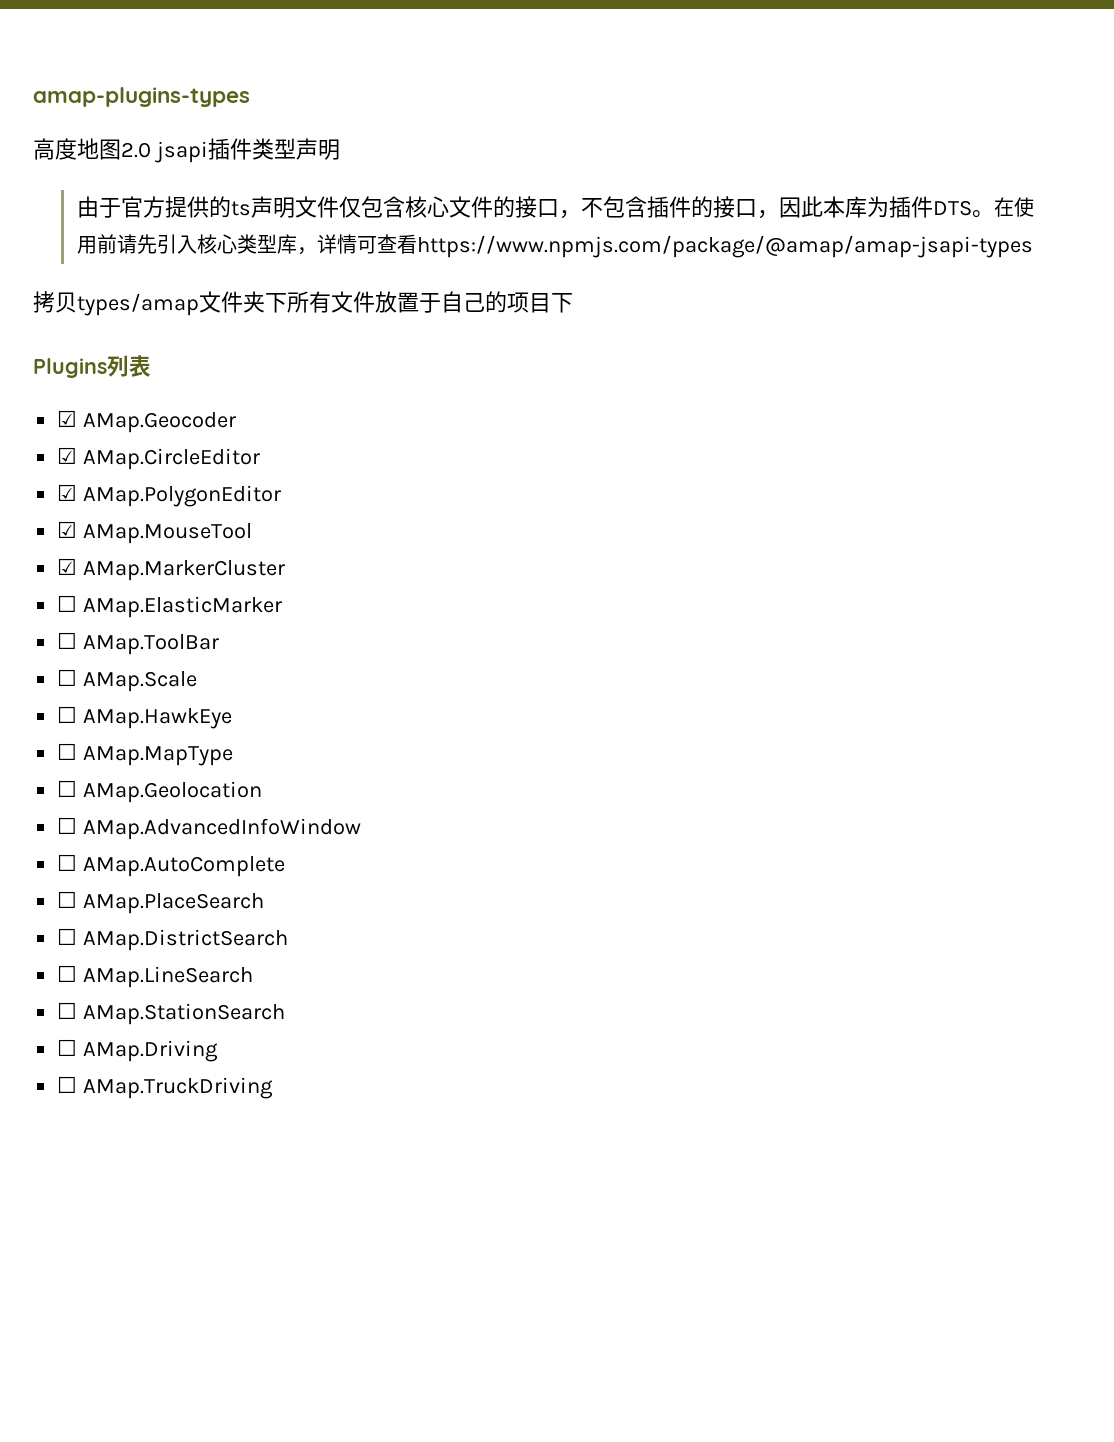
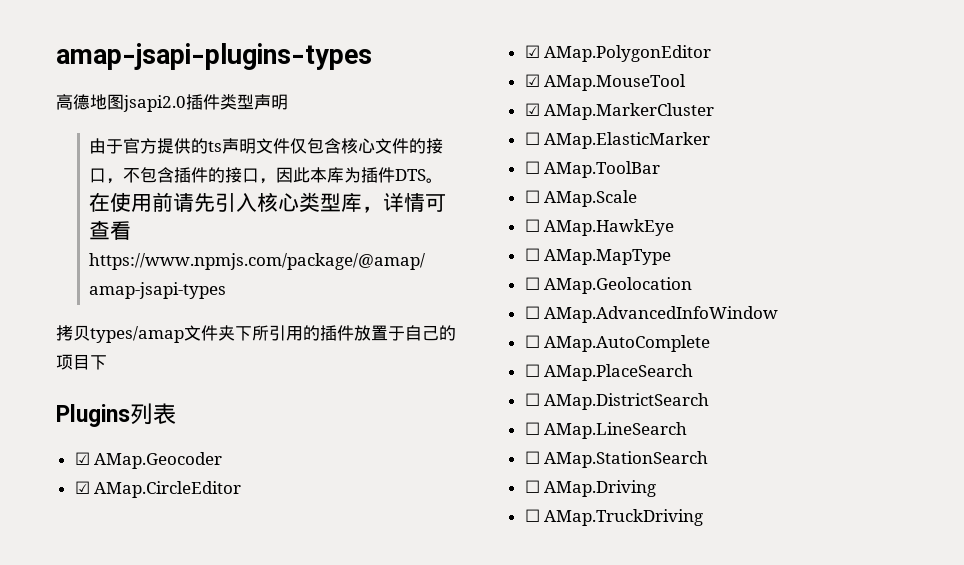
- amap-plugins-types
+ amap-jsapi-plugins-types
- 高度地图2.0 jsapi插件类型声明
+ 高德地图jsapi2.0插件类型声明
- 拷贝types/amap文件夹下所有文件放置于自己的项目下
+ 拷贝types/amap文件夹下所引用的插件放置于自己的项目下

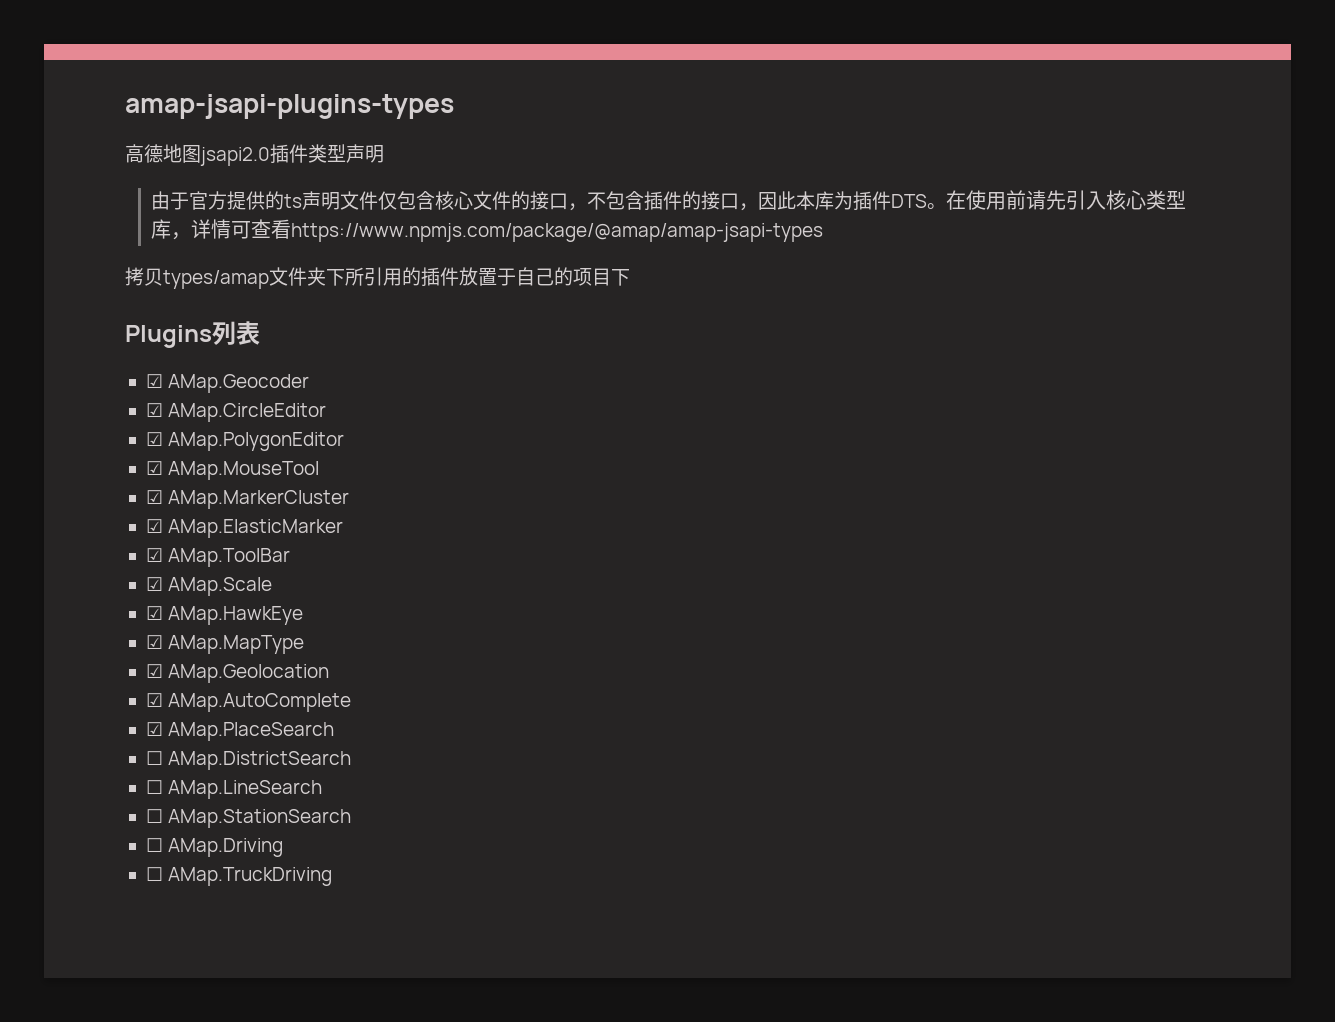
- ☐ AMap.ElasticMarker
+ ☑ AMap.ElasticMarker
- ☐ AMap.ToolBar
+ ☑ AMap.ToolBar
- ☐ AMap.Scale
+ ☑ AMap.Scale
- ☐ AMap.HawkEye
+ ☑ AMap.HawkEye
- ☐ AMap.MapType
+ ☑ AMap.MapType
- ☐ AMap.Geolocation
+ ☑ AMap.Geolocation
- ☐ AMap.AdvancedInfoWindow
- ☐ AMap.AutoComplete
+ ☑ AMap.AutoComplete
- ☐ AMap.PlaceSearch
+ ☑ AMap.PlaceSearch

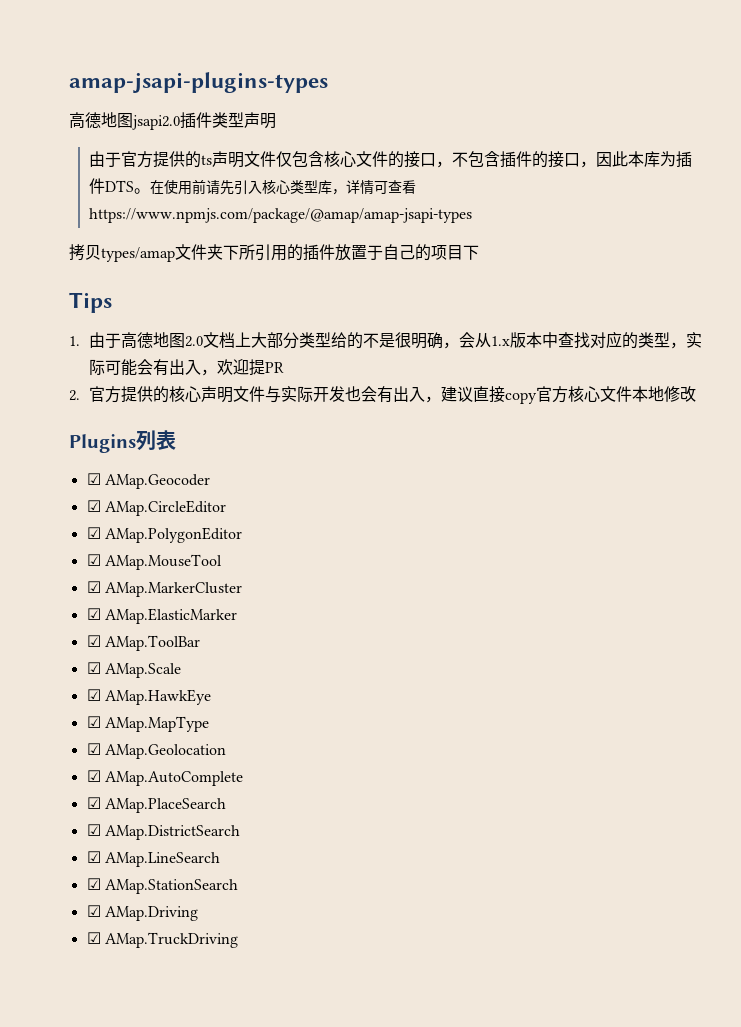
+ Tips
+ 1.由于高德地图2.0文档上大部分类型给的不是很明确，会从1.x版本中查找对应的类型，实际可能会有出入，欢迎提PR
+ 2.官方提供的核心声明文件与实际开发也会有出入，建议直接copy官方核心文件本地修改
- ☐ AMap.DistrictSearch
+ ☑ AMap.DistrictSearch
- ☐ AMap.LineSearch
+ ☑ AMap.LineSearch
- ☐ AMap.StationSearch
+ ☑ AMap.StationSearch
- ☐ AMap.Driving
+ ☑ AMap.Driving
- ☐ AMap.TruckDriving
+ ☑ AMap.TruckDriving

